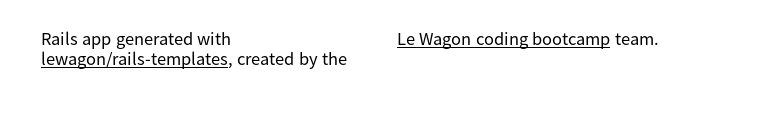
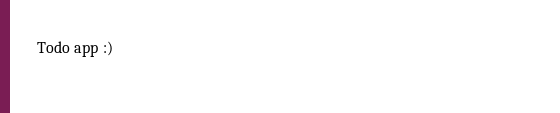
- Rails app generated with lewagon/rails-templates, created by the Le Wagon coding bootcamp team.
+ Todo app :)

